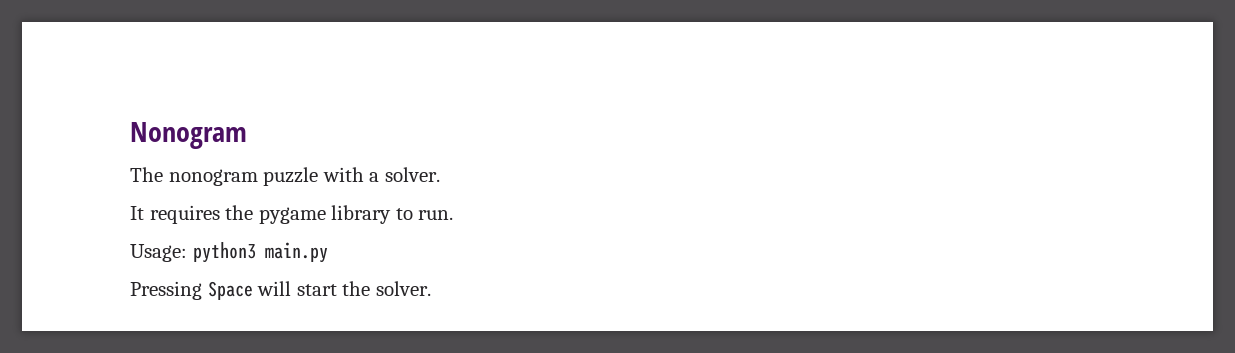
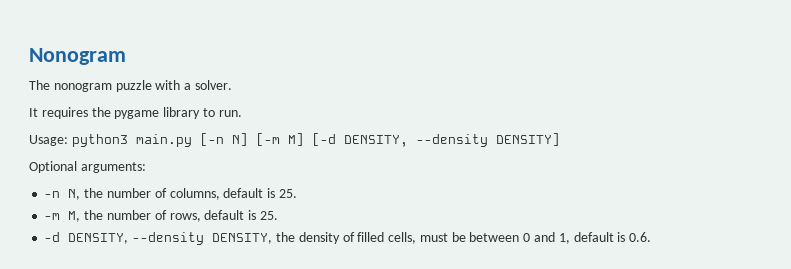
- Usage: python3 main.py
- Pressing Space will start the solver.
+ Usage: python3 main.py [-n N] [-m M] [-d DENSITY, --density DENSITY]
+ Optional arguments:
+ -n N, the number of columns, default is 25.
+ -m M, the number of rows, default is 25.
+ -d DENSITY, --density DENSITY, the density of filled cells, must be between 0 and 1, default is 0.6.

